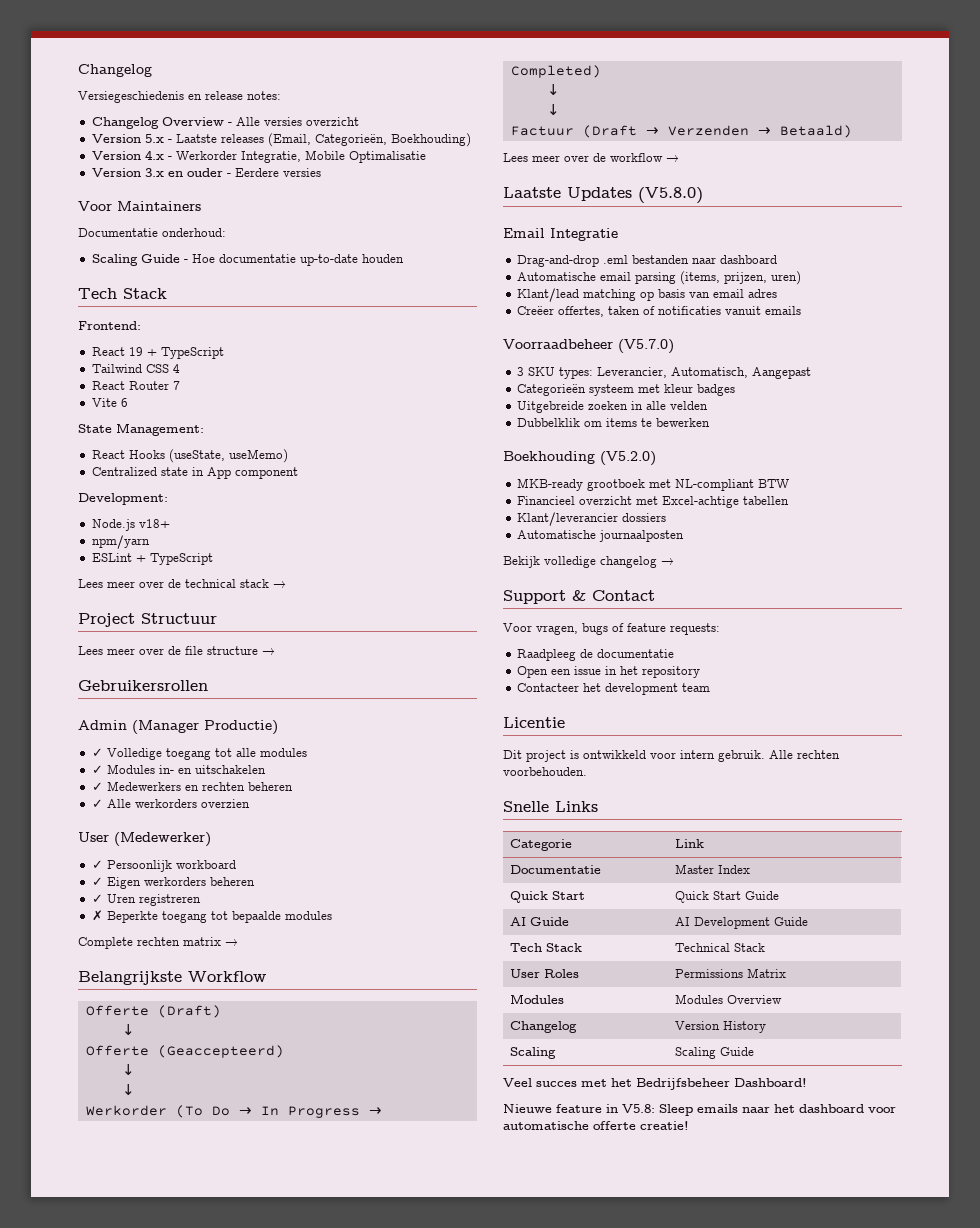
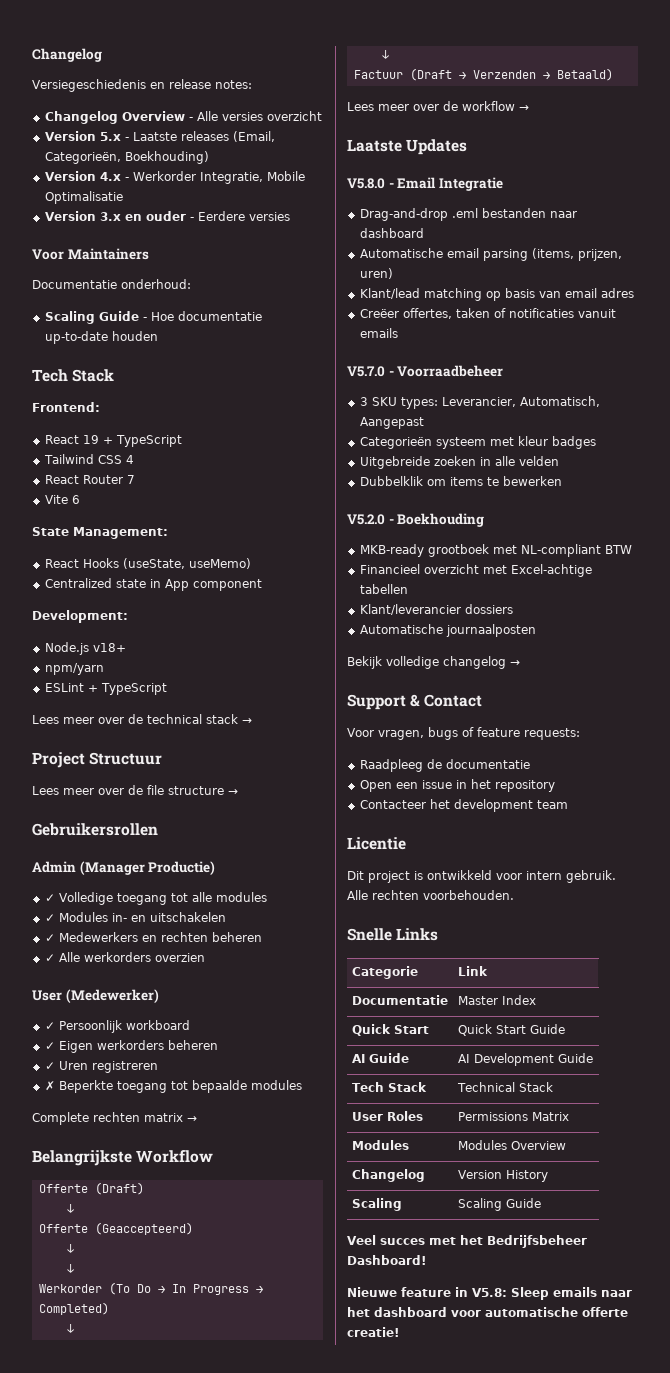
- Laatste Updates (V5.8.0)
- Email Integratie
+ Laatste Updates
+ V5.8.0 - Email Integratie
- Voorraadbeheer (V5.7.0)
+ V5.7.0 - Voorraadbeheer
- Boekhouding (V5.2.0)
+ V5.2.0 - Boekhouding

